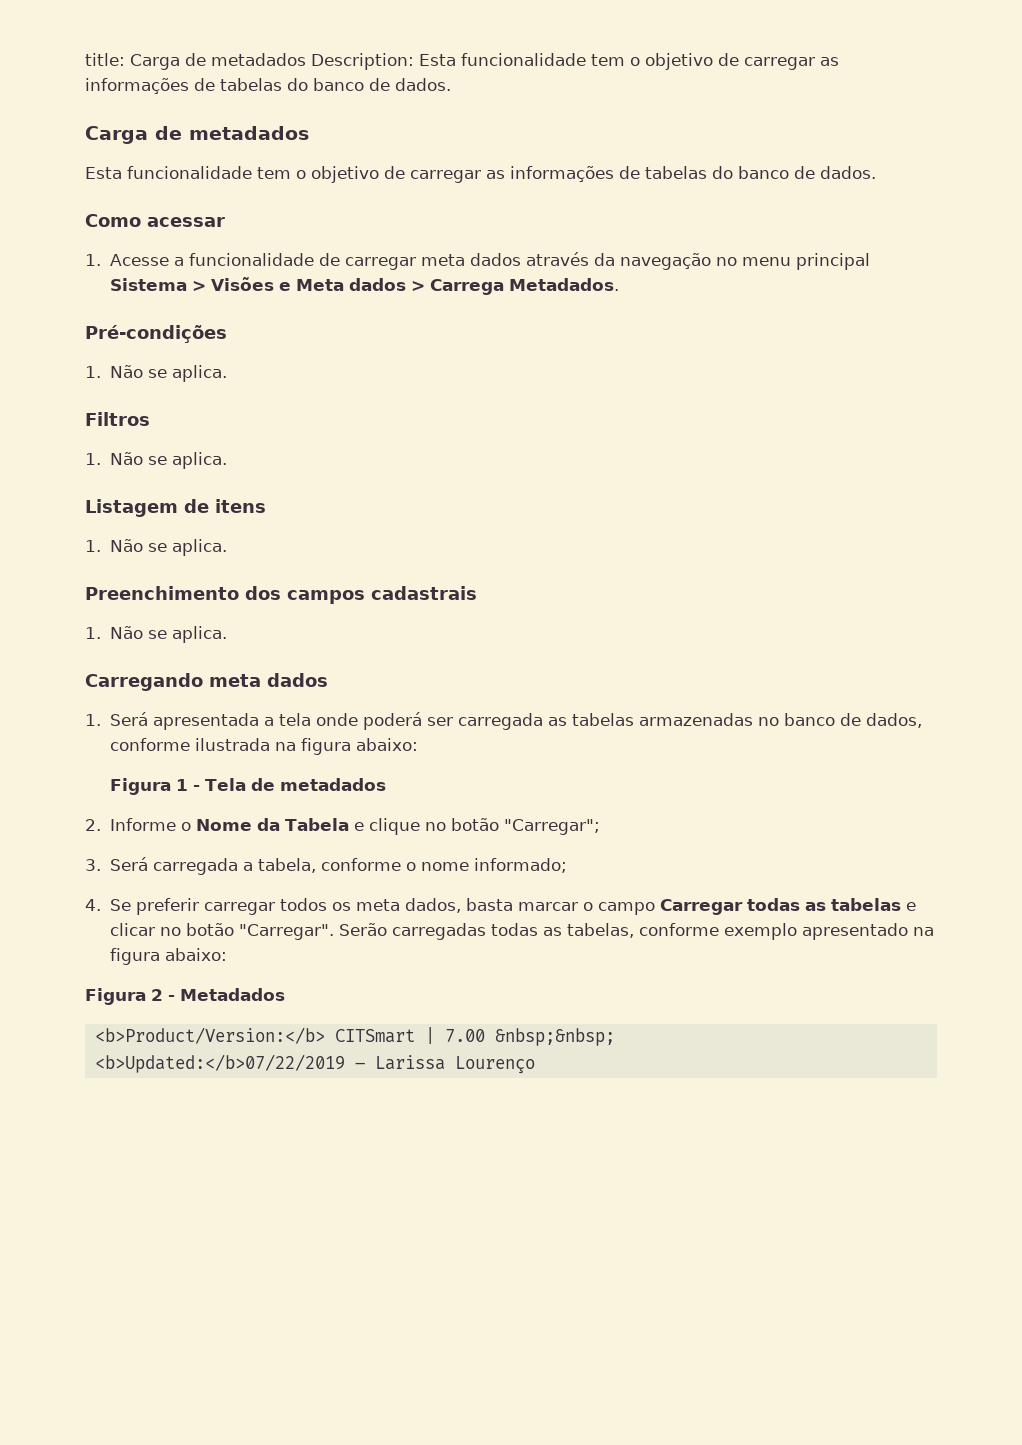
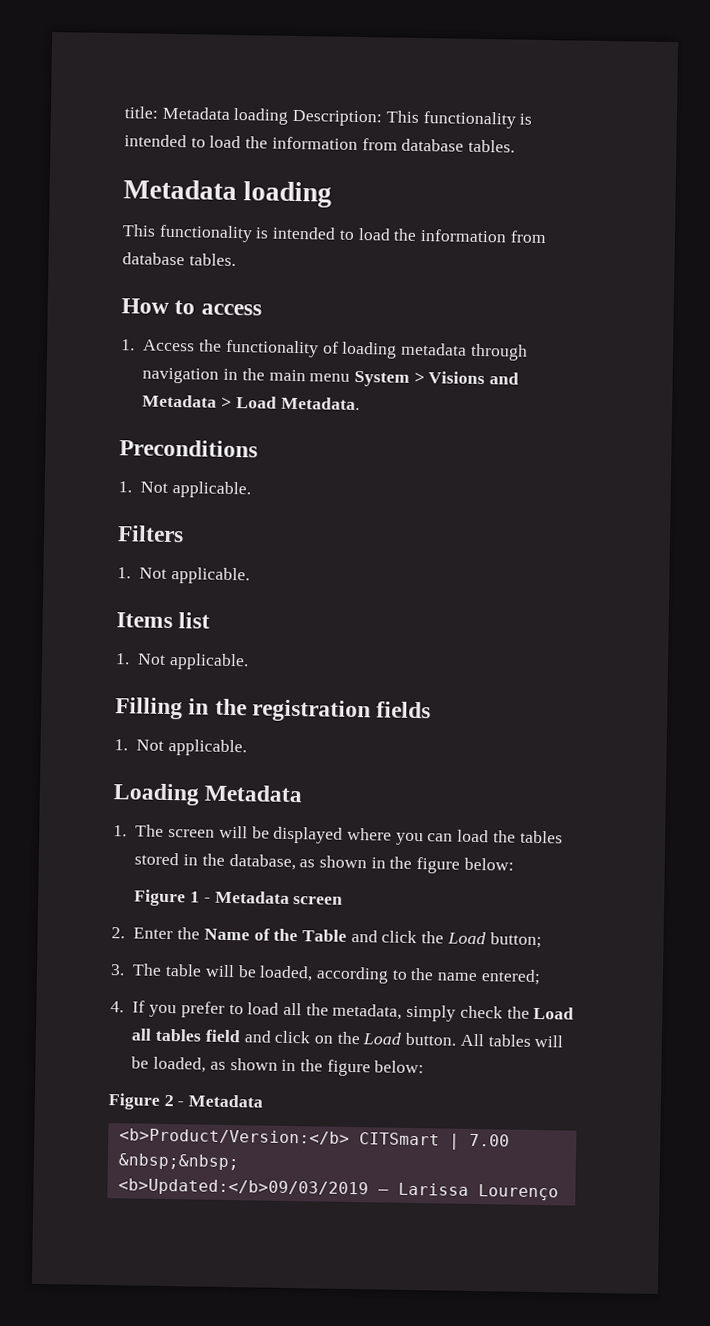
- title: Carga de metadados Description: Esta funcionalidade tem o objetivo de carregar as informações de tabelas do banco de dados.
- Carga de metadados
- Esta funcionalidade tem o objetivo de carregar as informações de tabelas do banco de dados.
- Como acessar
- 1. Acesse a funcionalidade de carregar meta dados através da navegação no menu principal Sistema > Visões e Meta dados > Carrega Metadados.
- Pré-condições
- 1. Não se aplica.
- Filtros
- 1. Não se aplica.
- Listagem de itens
- 1. Não se aplica.
- Preenchimento dos campos cadastrais
- 1. Não se aplica.
- Carregando meta dados
- 1. Será apresentada a tela onde poderá ser carregada as tabelas armazenadas no banco de dados, conforme ilustrada na figura abaixo:
- Figura 1 - Tela de metadados
- 2. Informe o Nome da Tabela e clique no botão "Carregar";
- 3. Será carregada a tabela, conforme o nome informado;
- 4. Se preferir carregar todos os meta dados, basta marcar o campo Carregar todas as tabelas e clicar no botão "Carregar". Serão carregadas todas as tabelas, conforme exemplo apresentado na figura abaixo:
- Figura 2 - Metadados
+ title: Metadata loading Description: This functionality is intended to load the information from database tables.
+ Metadata loading
+ This functionality is intended to load the information from database tables.
+ How to access
+ 1. Access the functionality of loading metadata through navigation in the main menu System > Visions and Metadata > Load Metadata.
+ Preconditions
+ 1. Not applicable.
+ Filters
+ 1. Not applicable.
+ Items list
+ 1. Not applicable.
+ Filling in the registration fields
+ 1. Not applicable.
+ Loading Metadata
+ 1. The screen will be displayed where you can load the tables stored in the database, as shown in the figure below:
+ Figure 1 - Metadata screen
+ 2. Enter the Name of the Table and click the Load button;
+ 3. The table will be loaded, according to the name entered;
+ 4. If you prefer to load all the metadata, simply check the Load all tables field and click on the Load button. All tables will be loaded, as shown in the figure below:
+ Figure 2 - Metadata
- <b>Updated:</b>07/22/2019 – Larissa Lourenço
+ <b>Updated:</b>09/03/2019 – Larissa Lourenço

